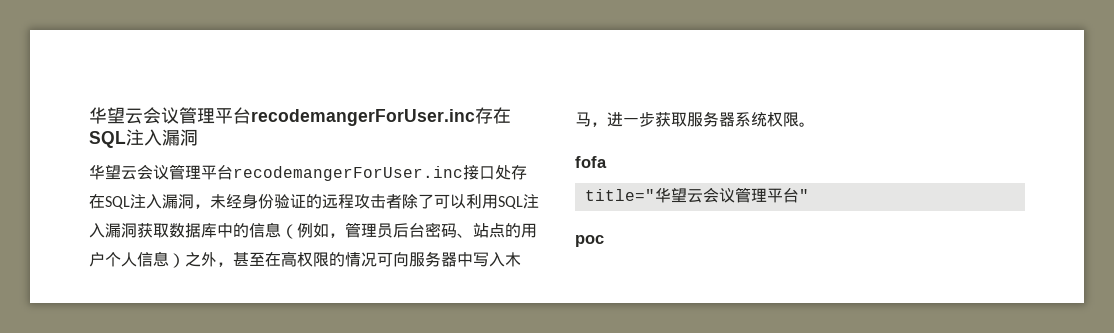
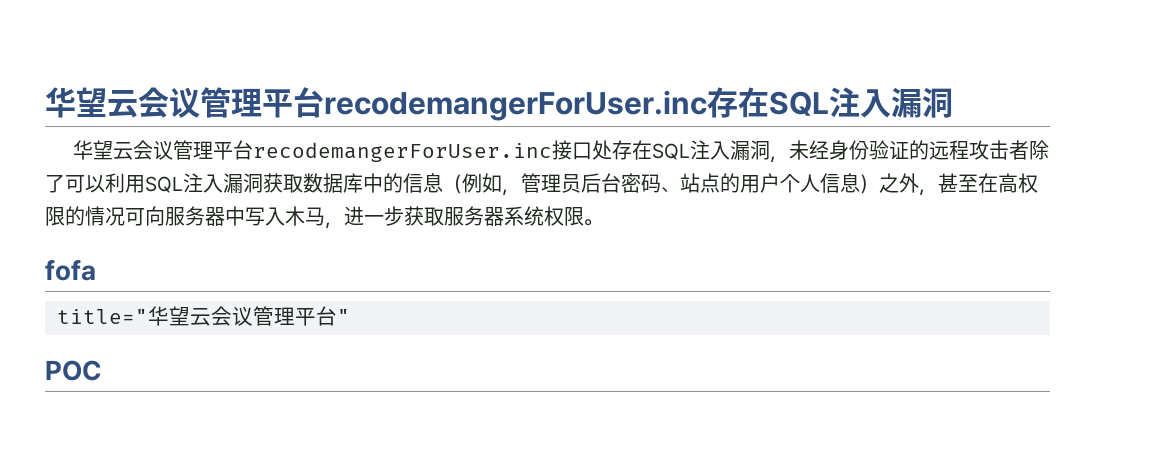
- poc
+ POC

